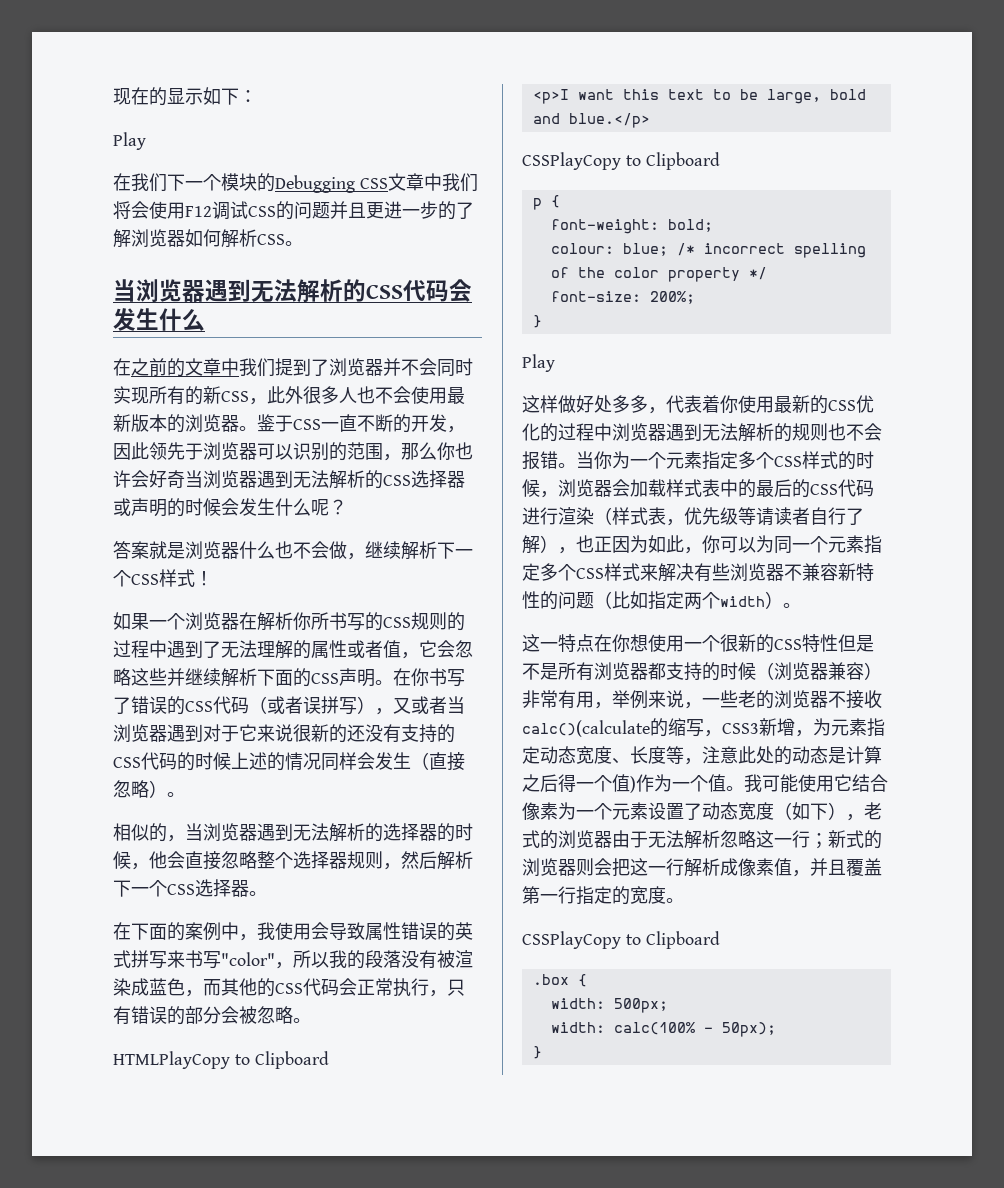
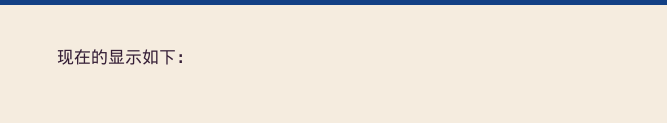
  现在的显示如下：
- Play
- 在我们下一个模块的Debugging CSS文章中我们将会使用F12调试CSS的问题并且更进一步的了解浏览器如何解析CSS。
- 当浏览器遇到无法解析的CSS代码会发生什么
- 在之前的文章中我们提到了浏览器并不会同时实现所有的新CSS，此外很多人也不会使用最新版本的浏览器。鉴于CSS一直不断的开发，因此领先于浏览器可以识别的范围，那么你也许会好奇当浏览器遇到无法解析的CSS选择器或声明的时候会发生什么呢？
- 答案就是浏览器什么也不会做，继续解析下一个CSS样式！
- 如果一个浏览器在解析你所书写的CSS规则的过程中遇到了无法理解的属性或者值，它会忽略这些并继续解析下面的CSS声明。在你书写了错误的CSS代码（或者误拼写），又或者当浏览器遇到对于它来说很新的还没有支持的CSS代码的时候上述的情况同样会发生（直接忽略）。
- 相似的，当浏览器遇到无法解析的选择器的时候，他会直接忽略整个选择器规则，然后解析下一个CSS选择器。
- 在下面的案例中，我使用会导致属性错误的英式拼写来书写"color"，所以我的段落没有被渲染成蓝色，而其他的CSS代码会正常执行，只有错误的部分会被忽略。
- HTMLPlayCopy to Clipboard
- <p>I want this text to be large, bold and blue.</p>
- CSSPlayCopy to Clipboard
- p {
- font-weight: bold;
- colour: blue; /* incorrect spelling of the color property */
- font-size: 200%;
- }
- Play
- 这样做好处多多，代表着你使用最新的CSS优化的过程中浏览器遇到无法解析的规则也不会报错。当你为一个元素指定多个CSS样式的时候，浏览器会加载样式表中的最后的CSS代码进行渲染（样式表，优先级等请读者自行了解），也正因为如此，你可以为同一个元素指定多个CSS样式来解决有些浏览器不兼容新特性的问题（比如指定两个width）。
- 这一特点在你想使用一个很新的CSS特性但是不是所有浏览器都支持的时候（浏览器兼容）非常有用，举例来说，一些老的浏览器不接收calc()(calculate的缩写，CSS3新增，为元素指定动态宽度、长度等，注意此处的动态是计算之后得一个值)作为一个值。我可能使用它结合像素为一个元素设置了动态宽度（如下），老式的浏览器由于无法解析忽略这一行；新式的浏览器则会把这一行解析成像素值，并且覆盖第一行指定的宽度。
- CSSPlayCopy to Clipboard
- .box {
- width: 500px;
- width: calc(100% - 50px);
- }

